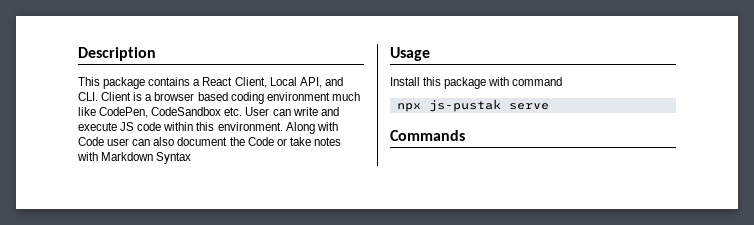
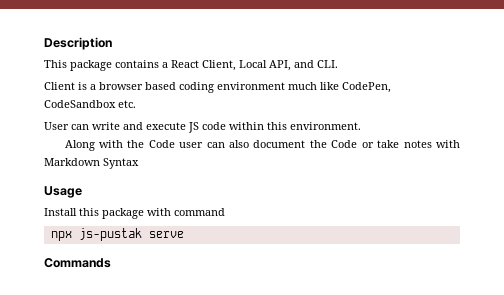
- This package contains a React Client, Local API, and CLI. Client is a browser based coding environment much like CodePen, CodeSandbox etc. User can write and execute JS code within this environment. Along with Code user can also document the Code or take notes with Markdown Syntax
+ This package contains a React Client, Local API, and CLI.
+ Client is a browser based coding environment much like CodePen, CodeSandbox etc.
+ User can write and execute JS code within this environment.
+ Along with the Code user can also document the Code or take notes with Markdown Syntax

